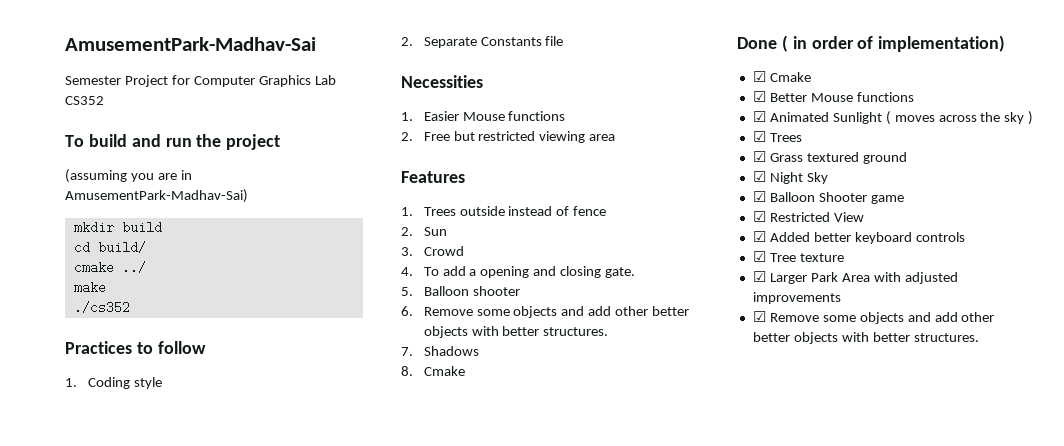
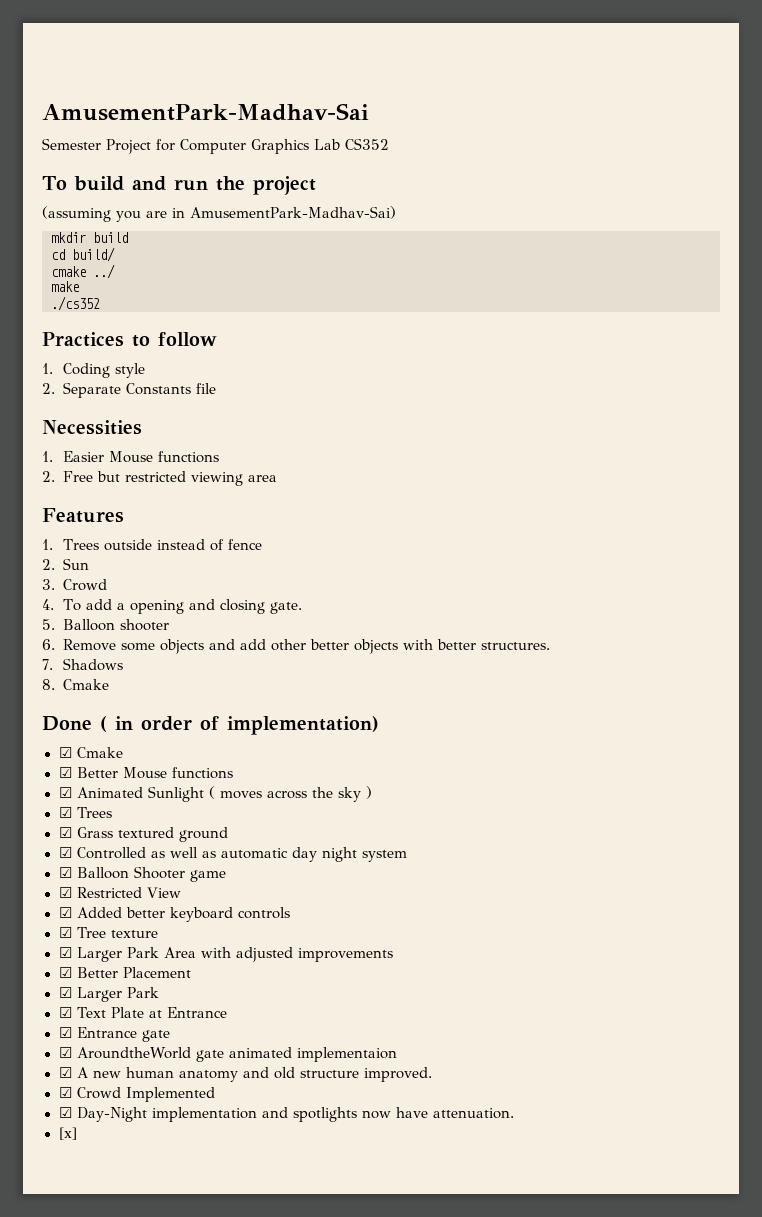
- ☑ Night Sky
+ ☑ Controlled as well as automatic day night system
- ☑ Remove some objects and add other better objects with better structures.
+ ☑ Better Placement
+ ☑ Larger Park
+ ☑ Text Plate at Entrance
+ ☑ Entrance gate
+ ☑ AroundtheWorld gate animated implementaion
+ ☑ A new human anatomy and old structure improved.
+ ☑ Crowd Implemented
+ ☑ Day-Night implementation and spotlights now have attenuation.
+ [x]

